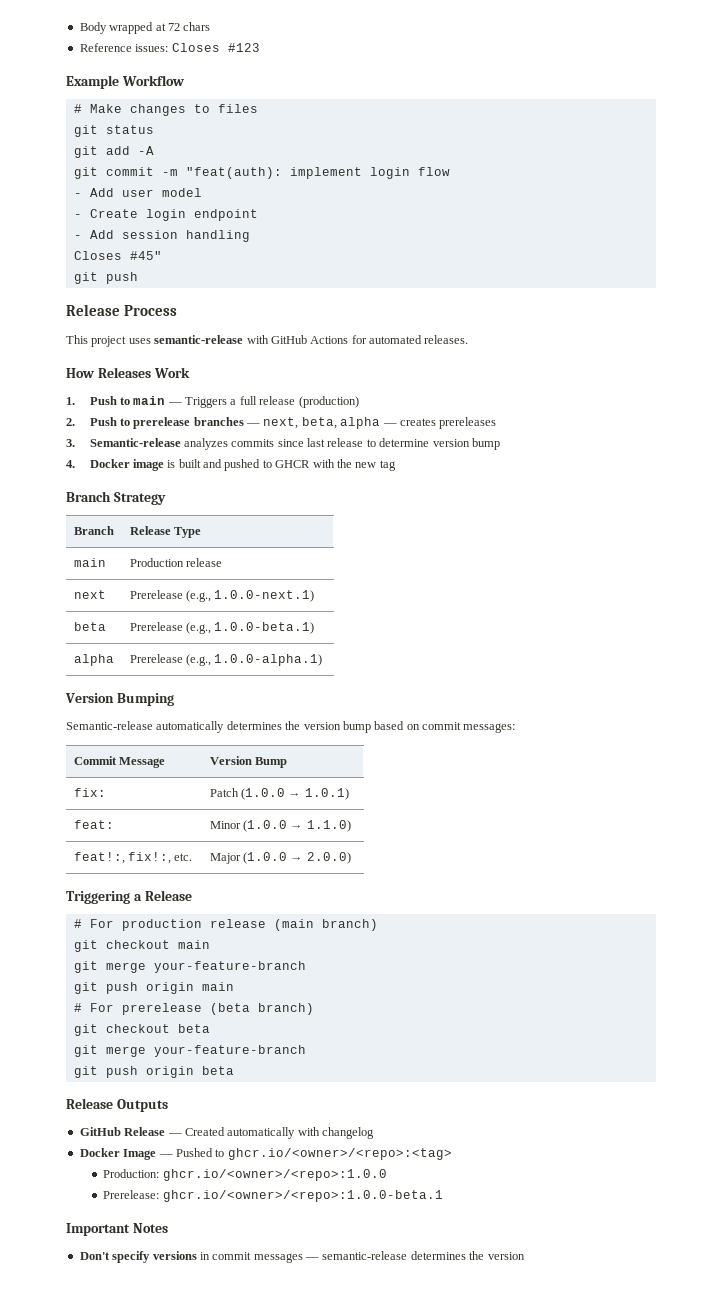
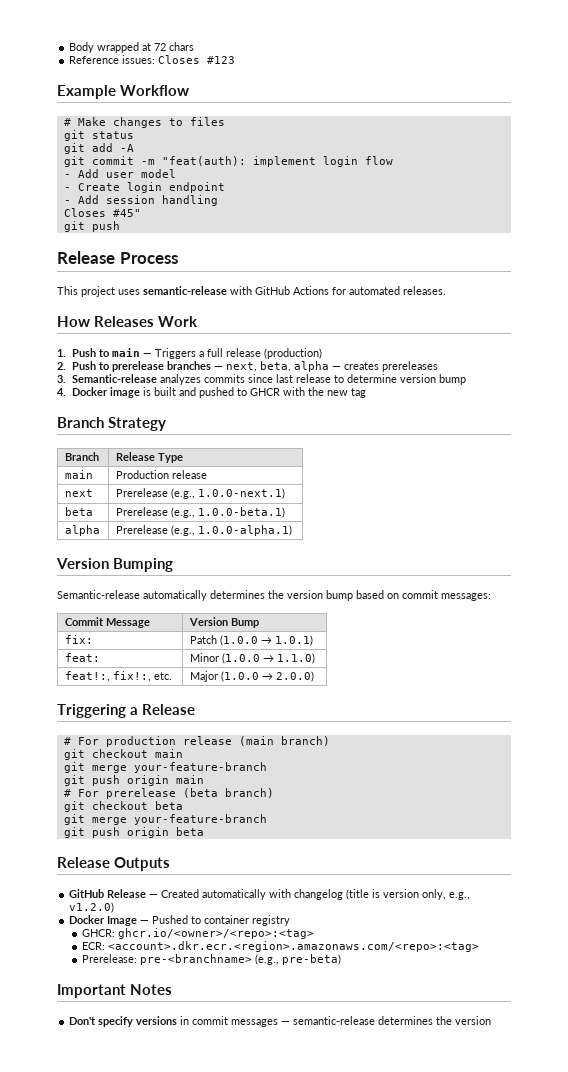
- GitHub Release — Created automatically with changelog
+ GitHub Release — Created automatically with changelog (title is version only, e.g., v1.2.0)
- Docker Image — Pushed to ghcr.io/<owner>/<repo>:<tag>
+ Docker Image — Pushed to container registry
+ GHCR: ghcr.io/<owner>/<repo>:<tag>
- Production: ghcr.io/<owner>/<repo>:1.0.0
+ ECR: <account>.dkr.ecr.<region>.amazonaws.com/<repo>:<tag>
- Prerelease: ghcr.io/<owner>/<repo>:1.0.0-beta.1
+ Prerelease: pre-<branchname> (e.g., pre-beta)

